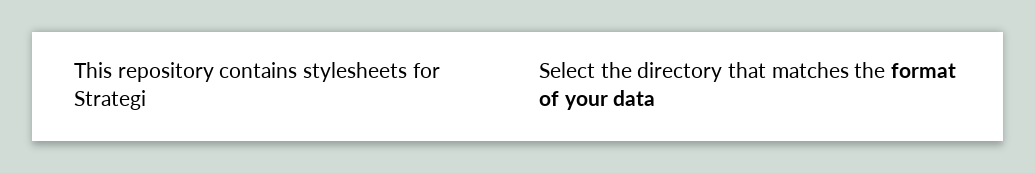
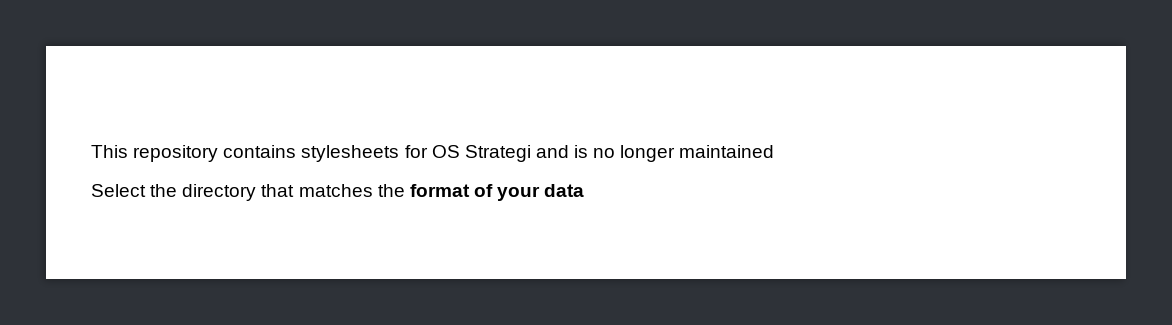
- This repository contains stylesheets for Strategi
+ This repository contains stylesheets for OS Strategi and is no longer maintained

